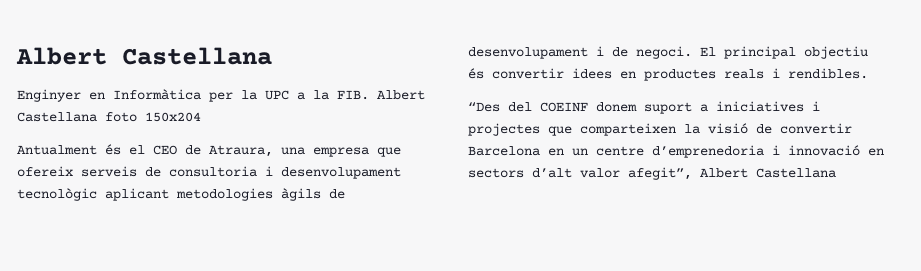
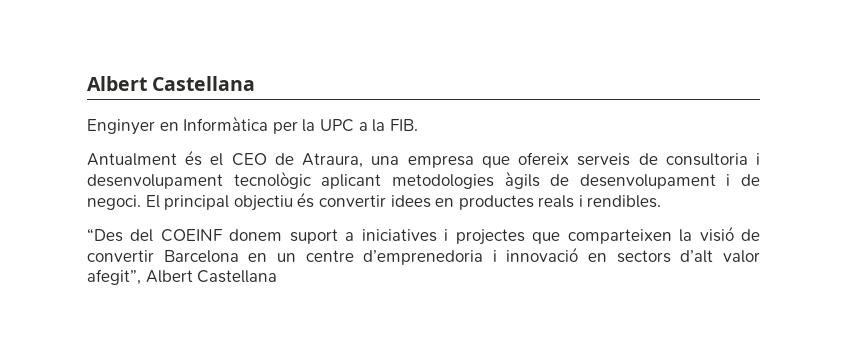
- Enginyer en Informàtica per la UPC a la FIB. Albert Castellana foto 150x204
+ Enginyer en Informàtica per la UPC a la FIB.

